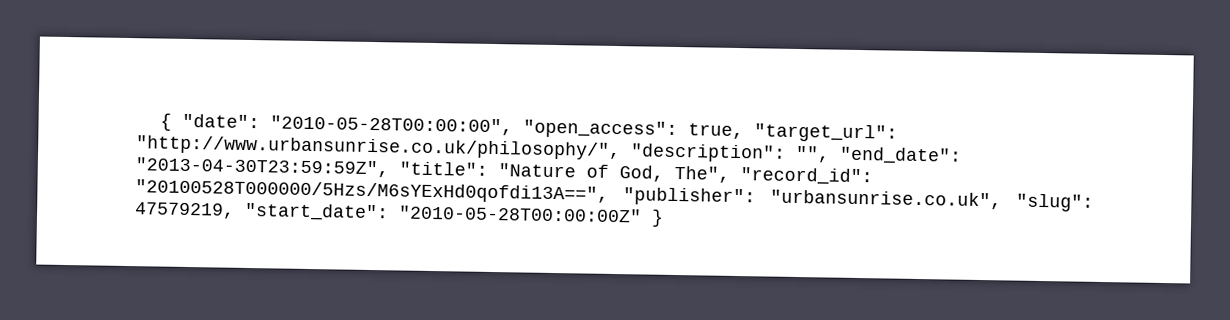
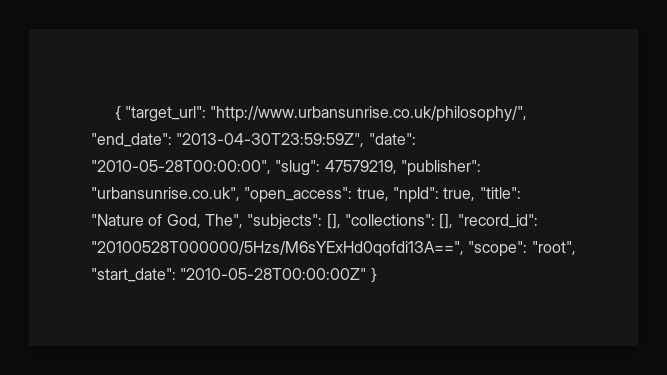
- { "date": "2010-05-28T00:00:00", "open_access": true, "target_url": "http://www.urbansunrise.co.uk/philosophy/", "description": "", "end_date": "2013-04-30T23:59:59Z", "title": "Nature of God, The", "record_id": "20100528T000000/5Hzs/M6sYExHd0qofdi13A==", "publisher": "urbansunrise.co.uk", "slug": 47579219, "start_date": "2010-05-28T00:00:00Z" }
+ { "target_url": "http://www.urbansunrise.co.uk/philosophy/", "end_date": "2013-04-30T23:59:59Z", "date": "2010-05-28T00:00:00", "slug": 47579219, "publisher": "urbansunrise.co.uk", "open_access": true, "npld": true, "title": "Nature of God, The", "subjects": [], "collections": [], "record_id": "20100528T000000/5Hzs/M6sYExHd0qofdi13A==", "scope": "root", "start_date": "2010-05-28T00:00:00Z" }

